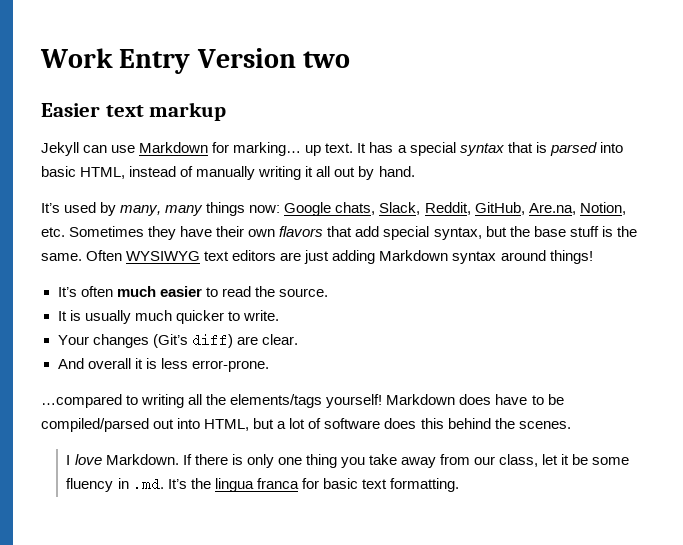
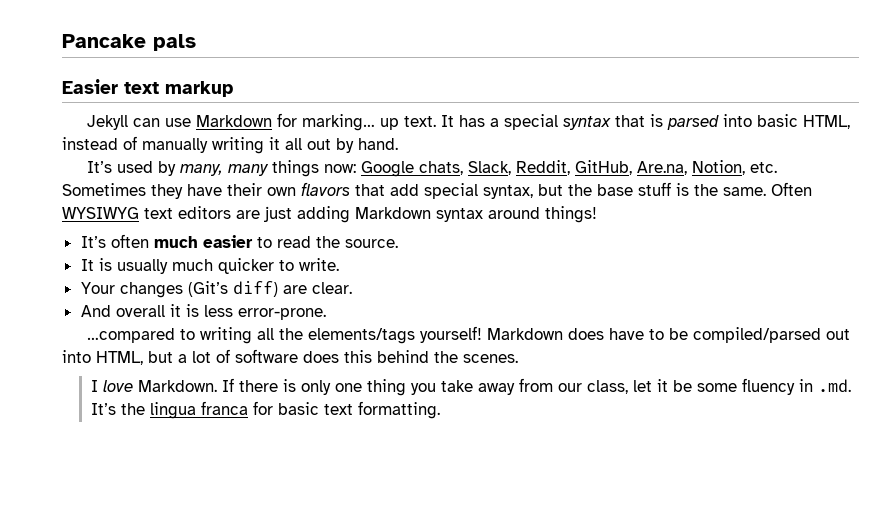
- Work Entry Version two
+ Pancake pals

